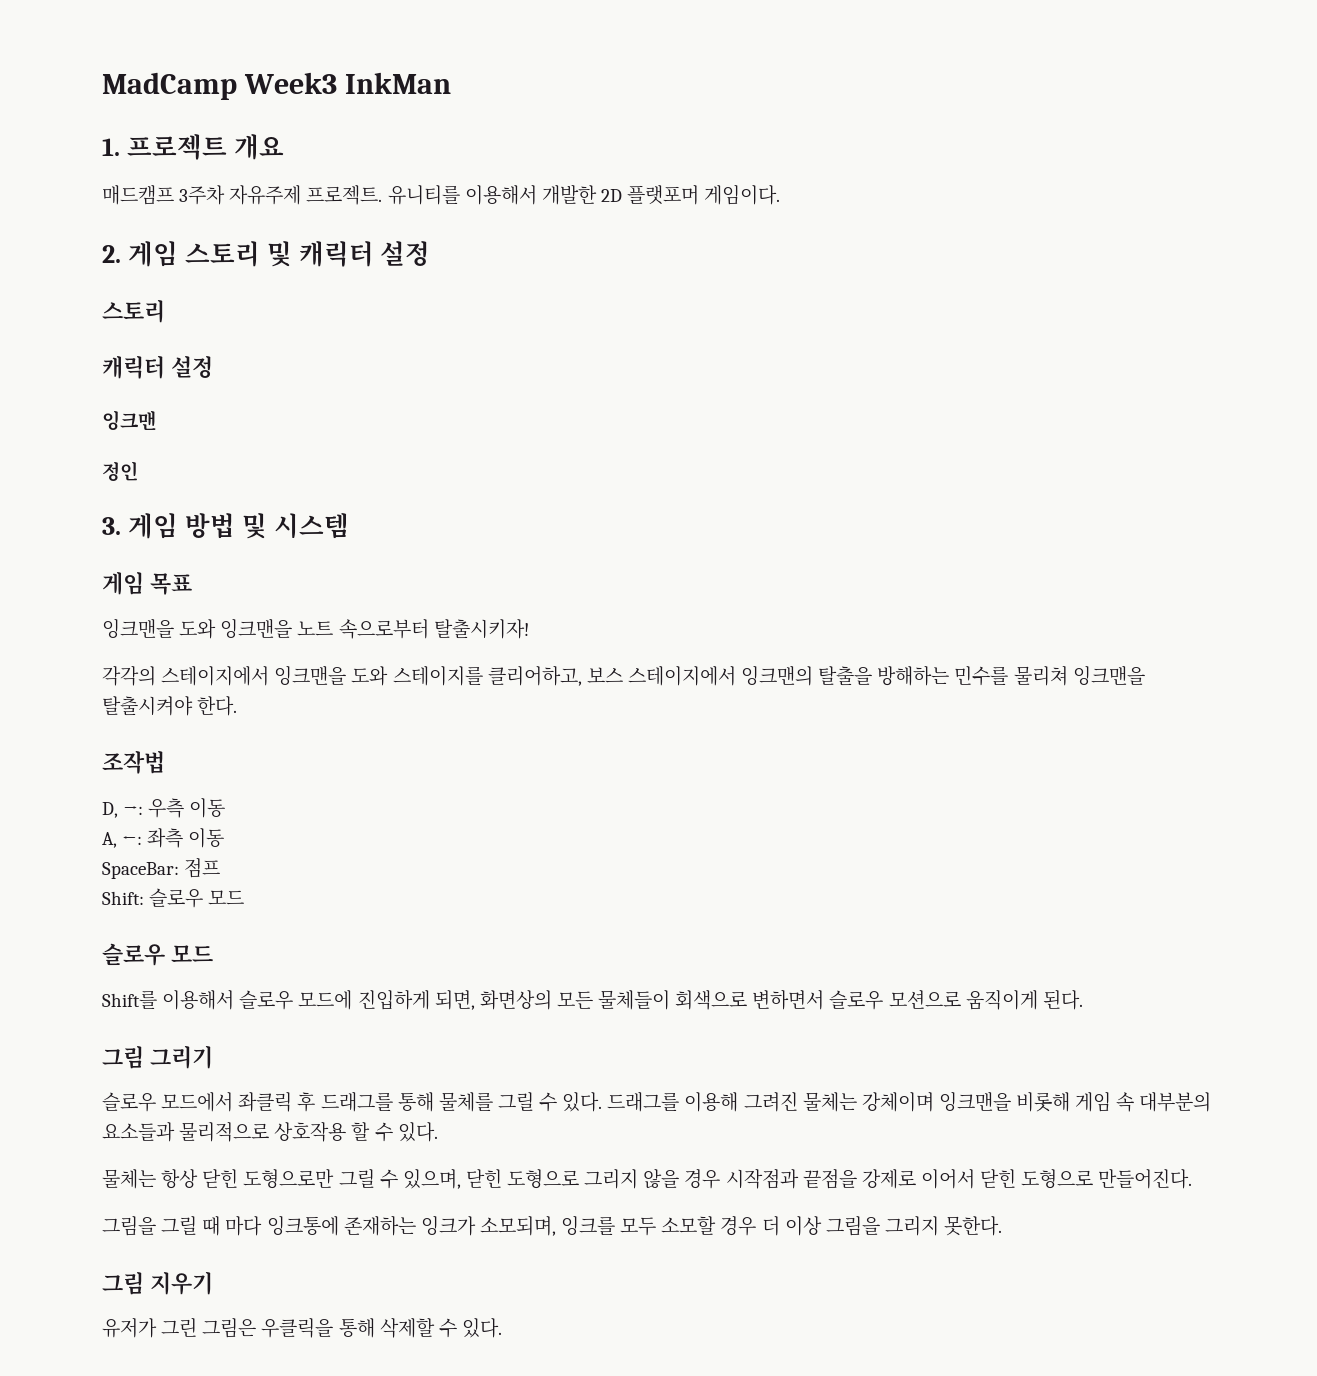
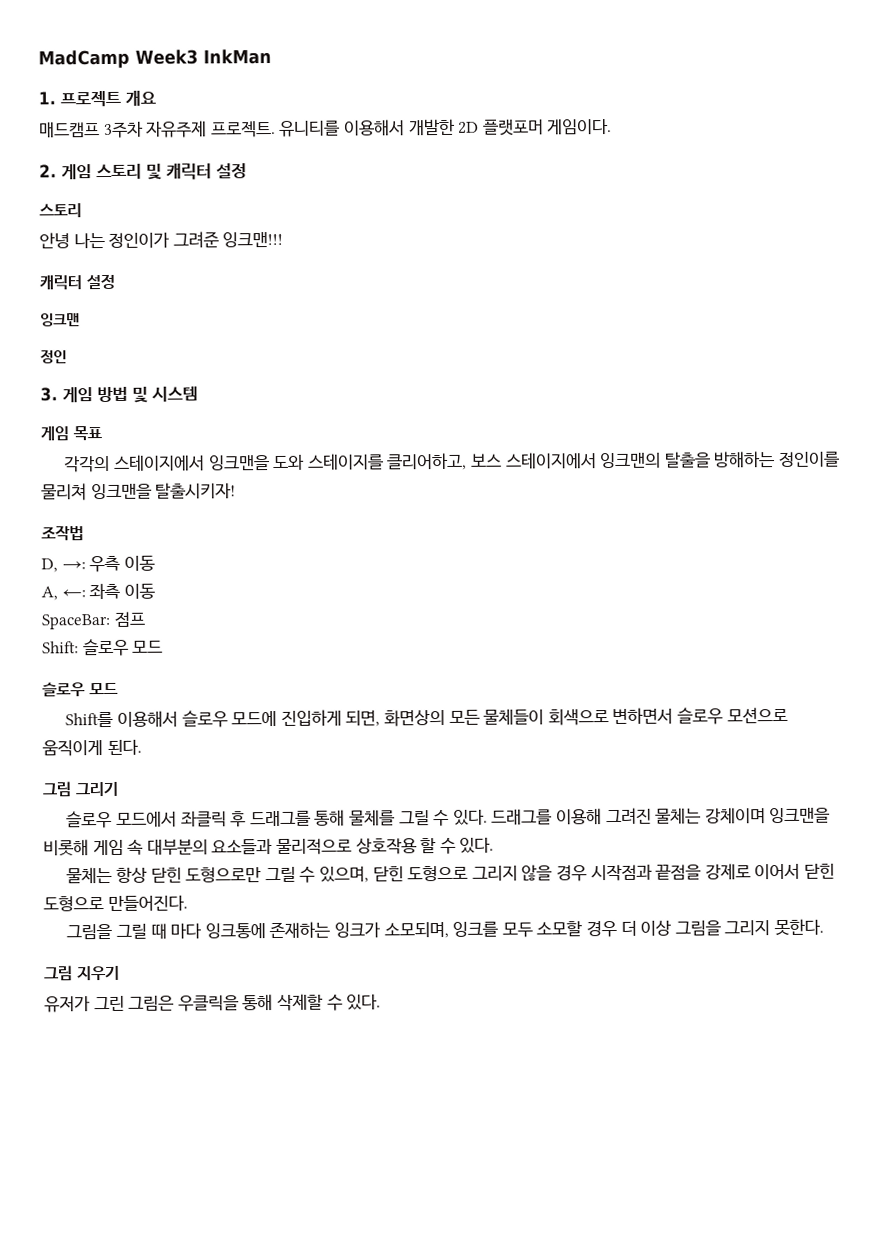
+ 안녕 나는 정인이가 그려준 잉크맨!!!
- 잉크맨을 도와 잉크맨을 노트 속으로부터 탈출시키자!
- 각각의 스테이지에서 잉크맨을 도와 스테이지를 클리어하고, 보스 스테이지에서 잉크맨의 탈출을 방해하는 민수를 물리쳐 잉크맨을 탈출시켜야 한다.
+ 각각의 스테이지에서 잉크맨을 도와 스테이지를 클리어하고, 보스 스테이지에서 잉크맨의 탈출을 방해하는 정인이를 물리쳐 잉크맨을 탈출시키자!

